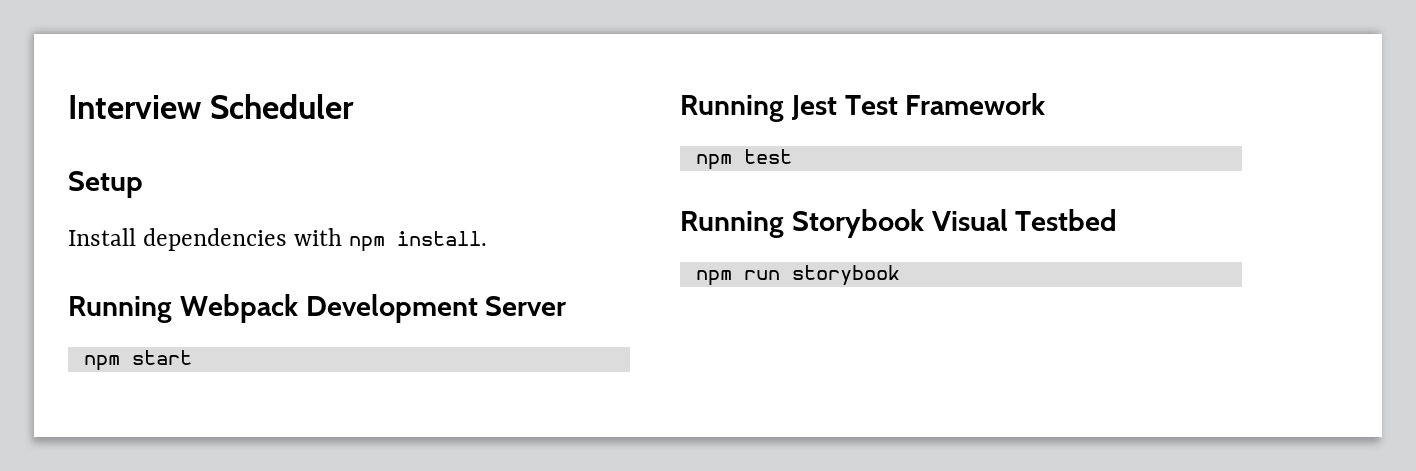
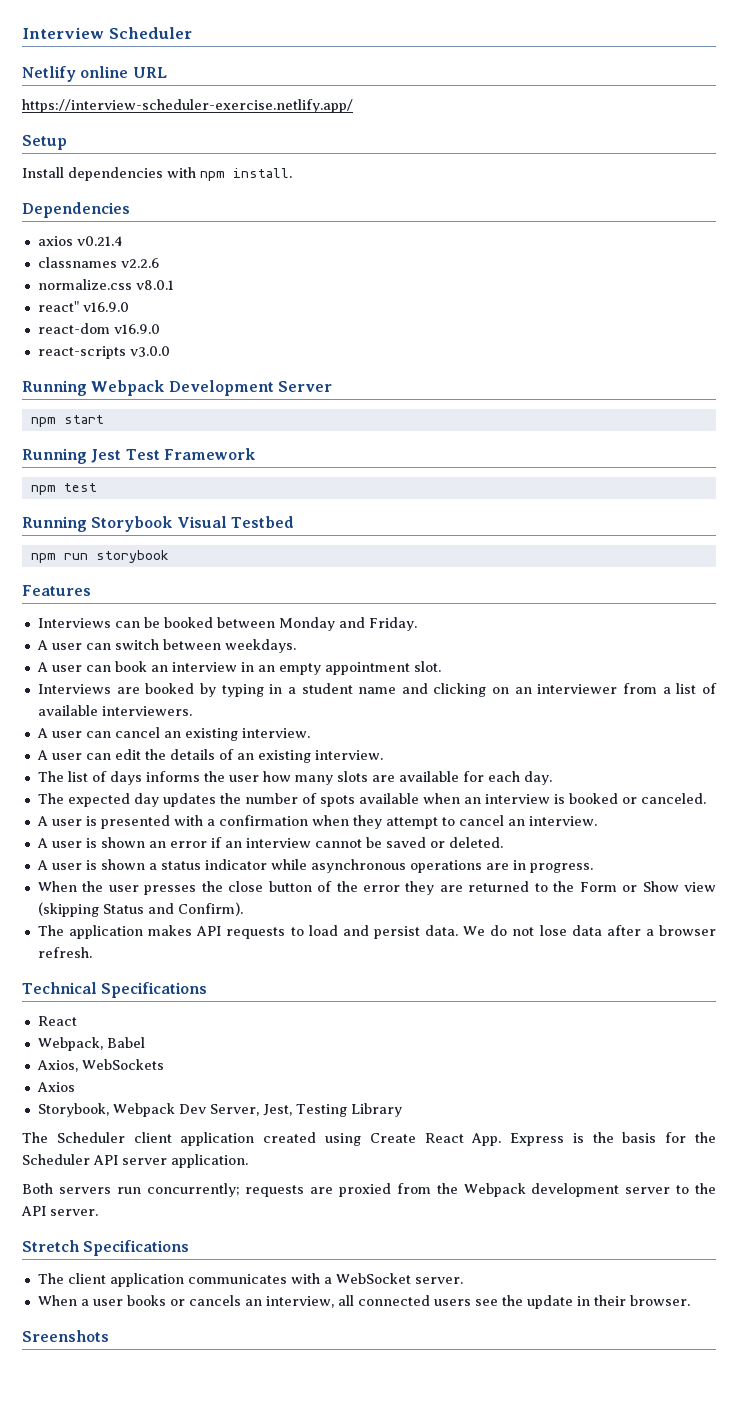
+ Netlify online URL
+ https://interview-scheduler-exercise.netlify.app/
+ Dependencies
+ axios v0.21.4
+ classnames v2.2.6
+ normalize.css v8.0.1
+ react" v16.9.0
+ react-dom v16.9.0
+ react-scripts v3.0.0
+ Features
+ Interviews can be booked between Monday and Friday.
+ A user can switch between weekdays.
+ A user can book an interview in an empty appointment slot.
+ Interviews are booked by typing in a student name and clicking on an interviewer from a list of available interviewers.
+ A user can cancel an existing interview.
+ A user can edit the details of an existing interview.
+ The list of days informs the user how many slots are available for each day.
+ The expected day updates the number of spots available when an interview is booked or canceled.
+ A user is presented with a confirmation when they attempt to cancel an interview.
+ A user is shown an error if an interview cannot be saved or deleted.
+ A user is shown a status indicator while asynchronous operations are in progress.
+ When the user presses the close button of the error they are returned to the Form or Show view (skipping Status and Confirm).
+ The application makes API requests to load and persist data. We do not lose data after a browser refresh.
+ Technical Specifications
+ React
+ Webpack, Babel
+ Axios, WebSockets
+ Axios
+ Storybook, Webpack Dev Server, Jest, Testing Library
+ The Scheduler client application created using Create React App. Express is the basis for the Scheduler API server application.
+ Both servers run concurrently; requests are proxied from the Webpack development server to the API server.
+ Stretch Specifications
+ The client application communicates with a WebSocket server.
+ When a user books or cancels an interview, all connected users see the update in their browser.
+ Sreenshots

